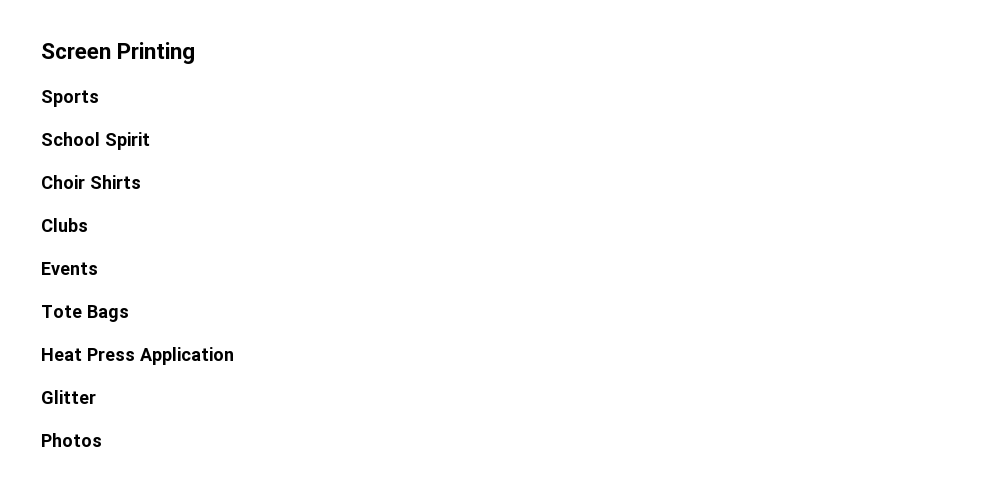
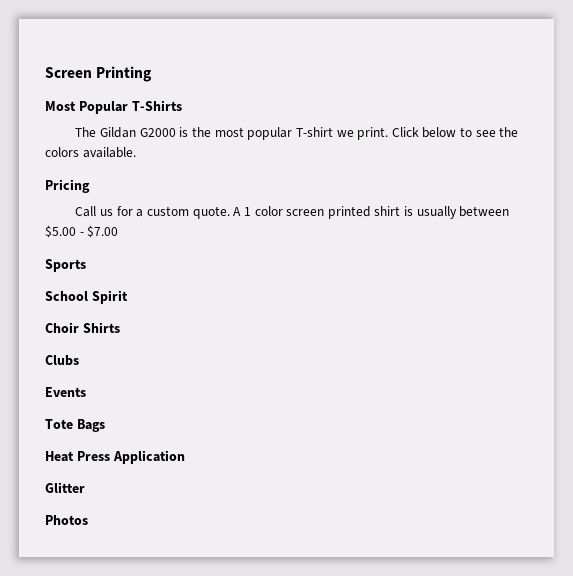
+ Most Popular T-Shirts
+ The Gildan G2000 is the most popular T-shirt we print. Click below to see the colors available.
+ Pricing
+ Call us for a custom quote. A 1 color screen printed shirt is usually between $5.00 - $7.00

